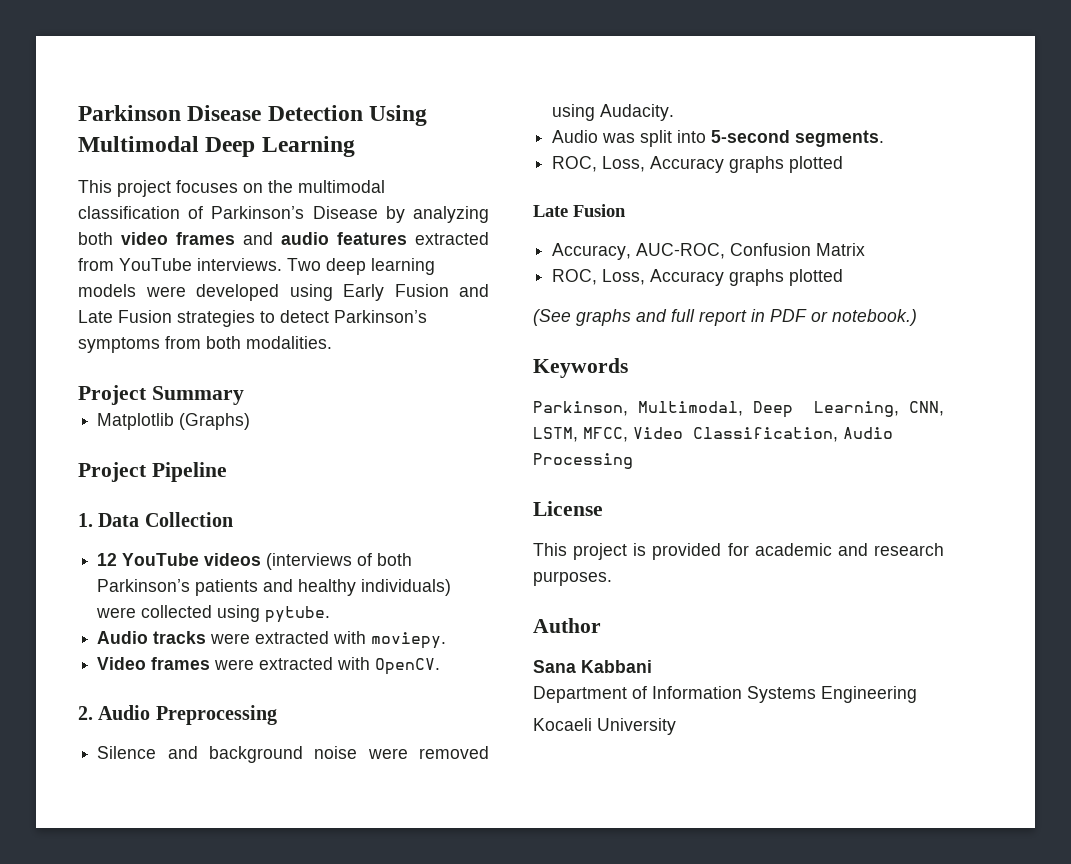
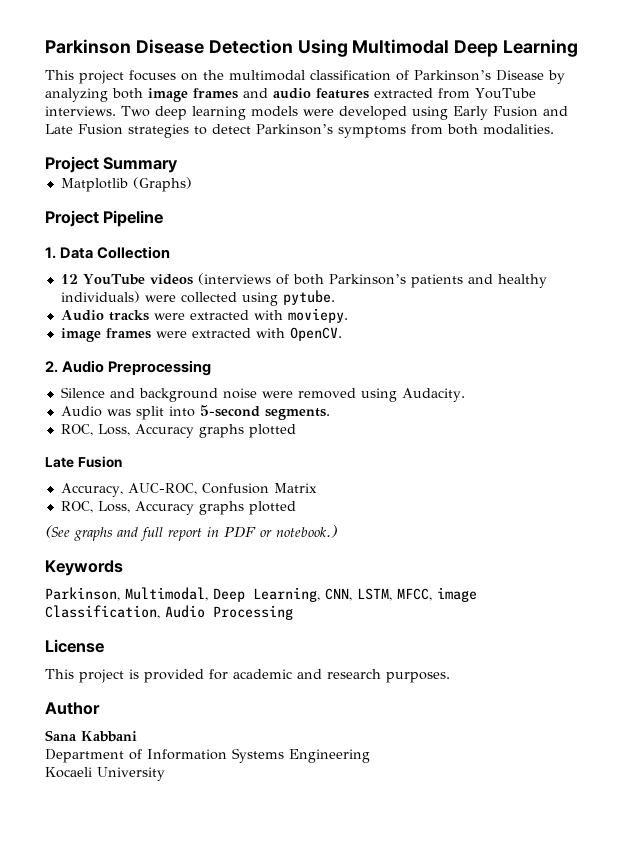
- This project focuses on the multimodal classification of Parkinson’s Disease by analyzing both video frames and audio features extracted from YouTube interviews.
+ This project focuses on the multimodal classification of Parkinson’s Disease by analyzing both image frames and audio features extracted from YouTube interviews.
- Video frames were extracted with OpenCV.
+ image frames were extracted with OpenCV.
- Parkinson, Multimodal, Deep Learning, CNN, LSTM, MFCC, Video Classification, Audio Processing
+ Parkinson, Multimodal, Deep Learning, CNN, LSTM, MFCC, image Classification, Audio Processing

